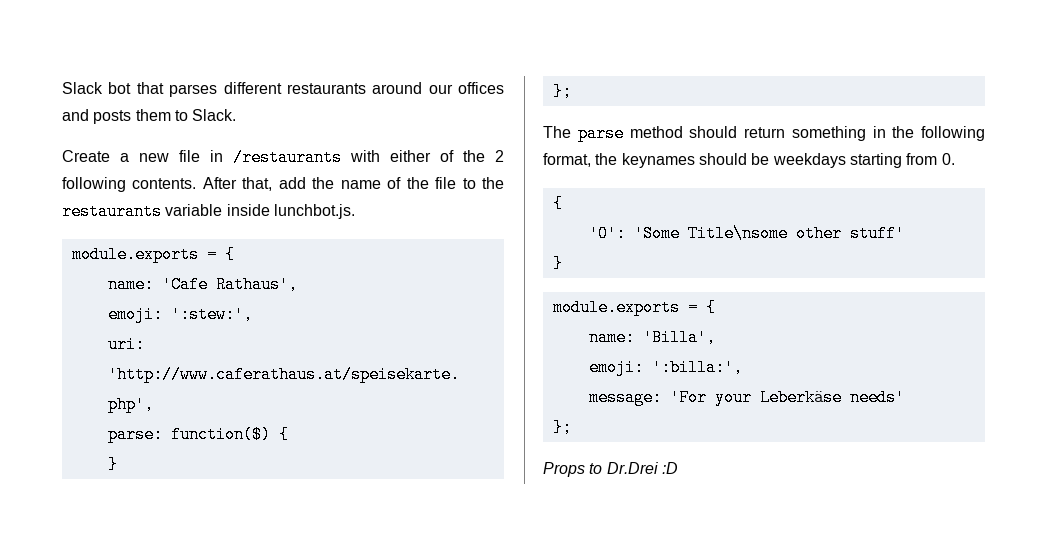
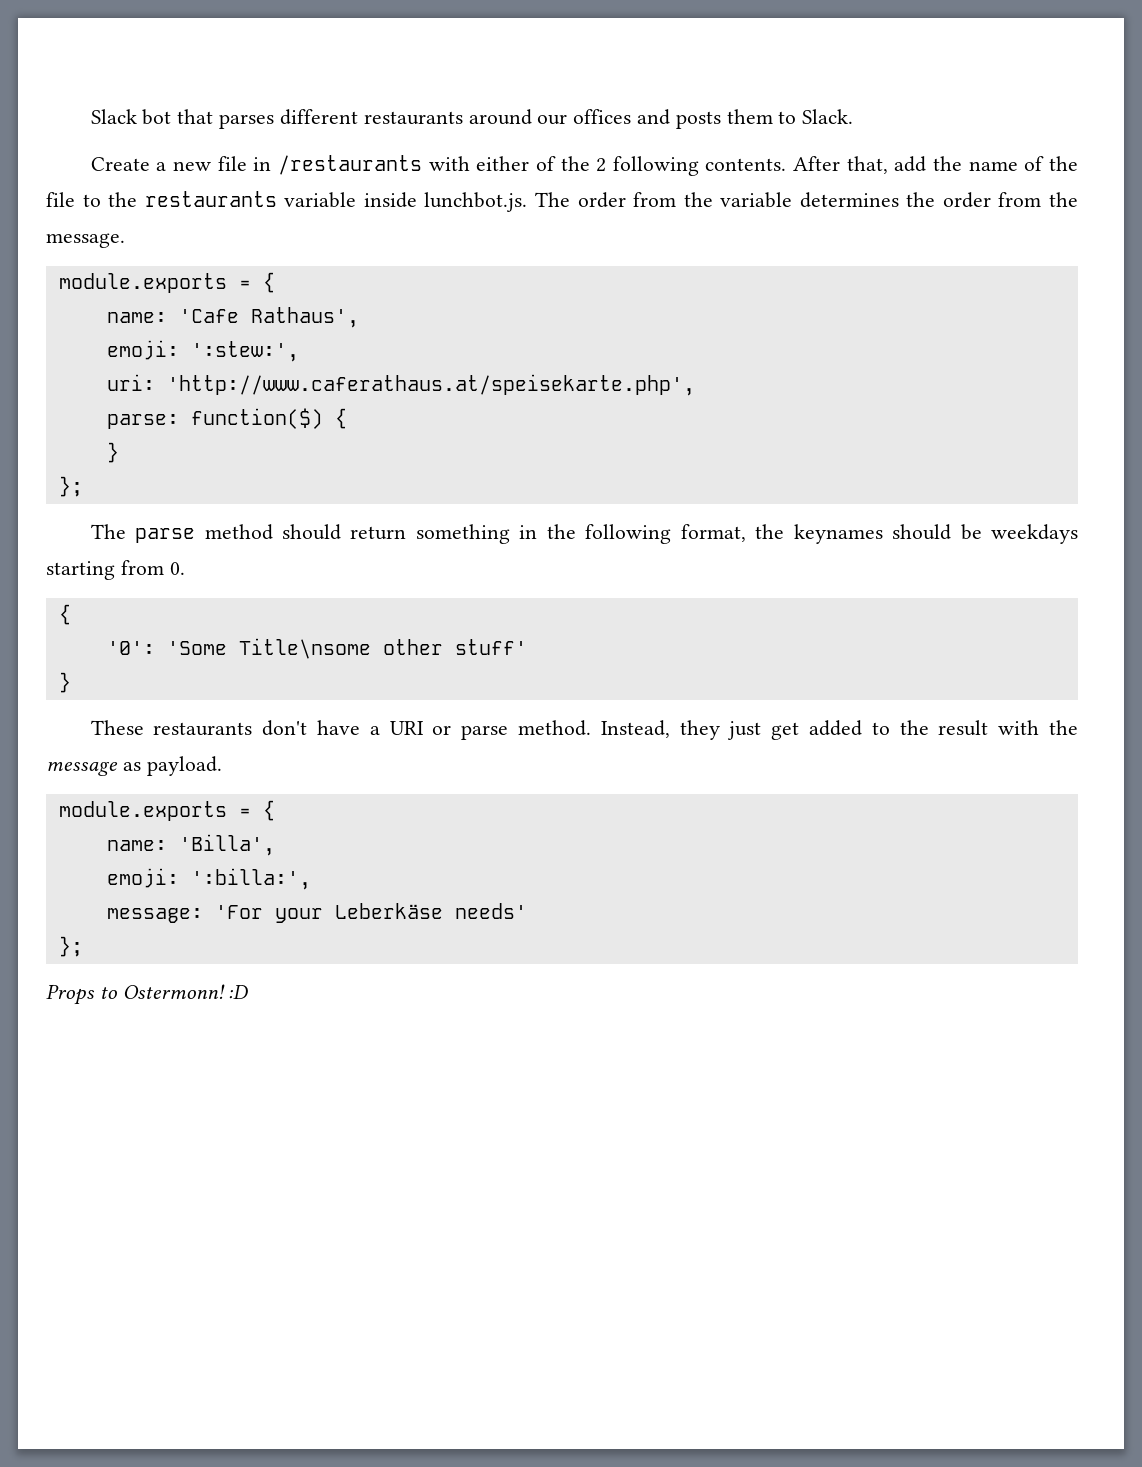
- After that, add the name of the file to the restaurants variable inside lunchbot.js.
+ After that, add the name of the file to the restaurants variable inside lunchbot.js. The order from the variable determines the order from the message.
+ These restaurants don't have a URI or parse method. Instead, they just get added to the result with the message as payload.
- Props to Dr.Drei :D
+ Props to Ostermonn! :D

